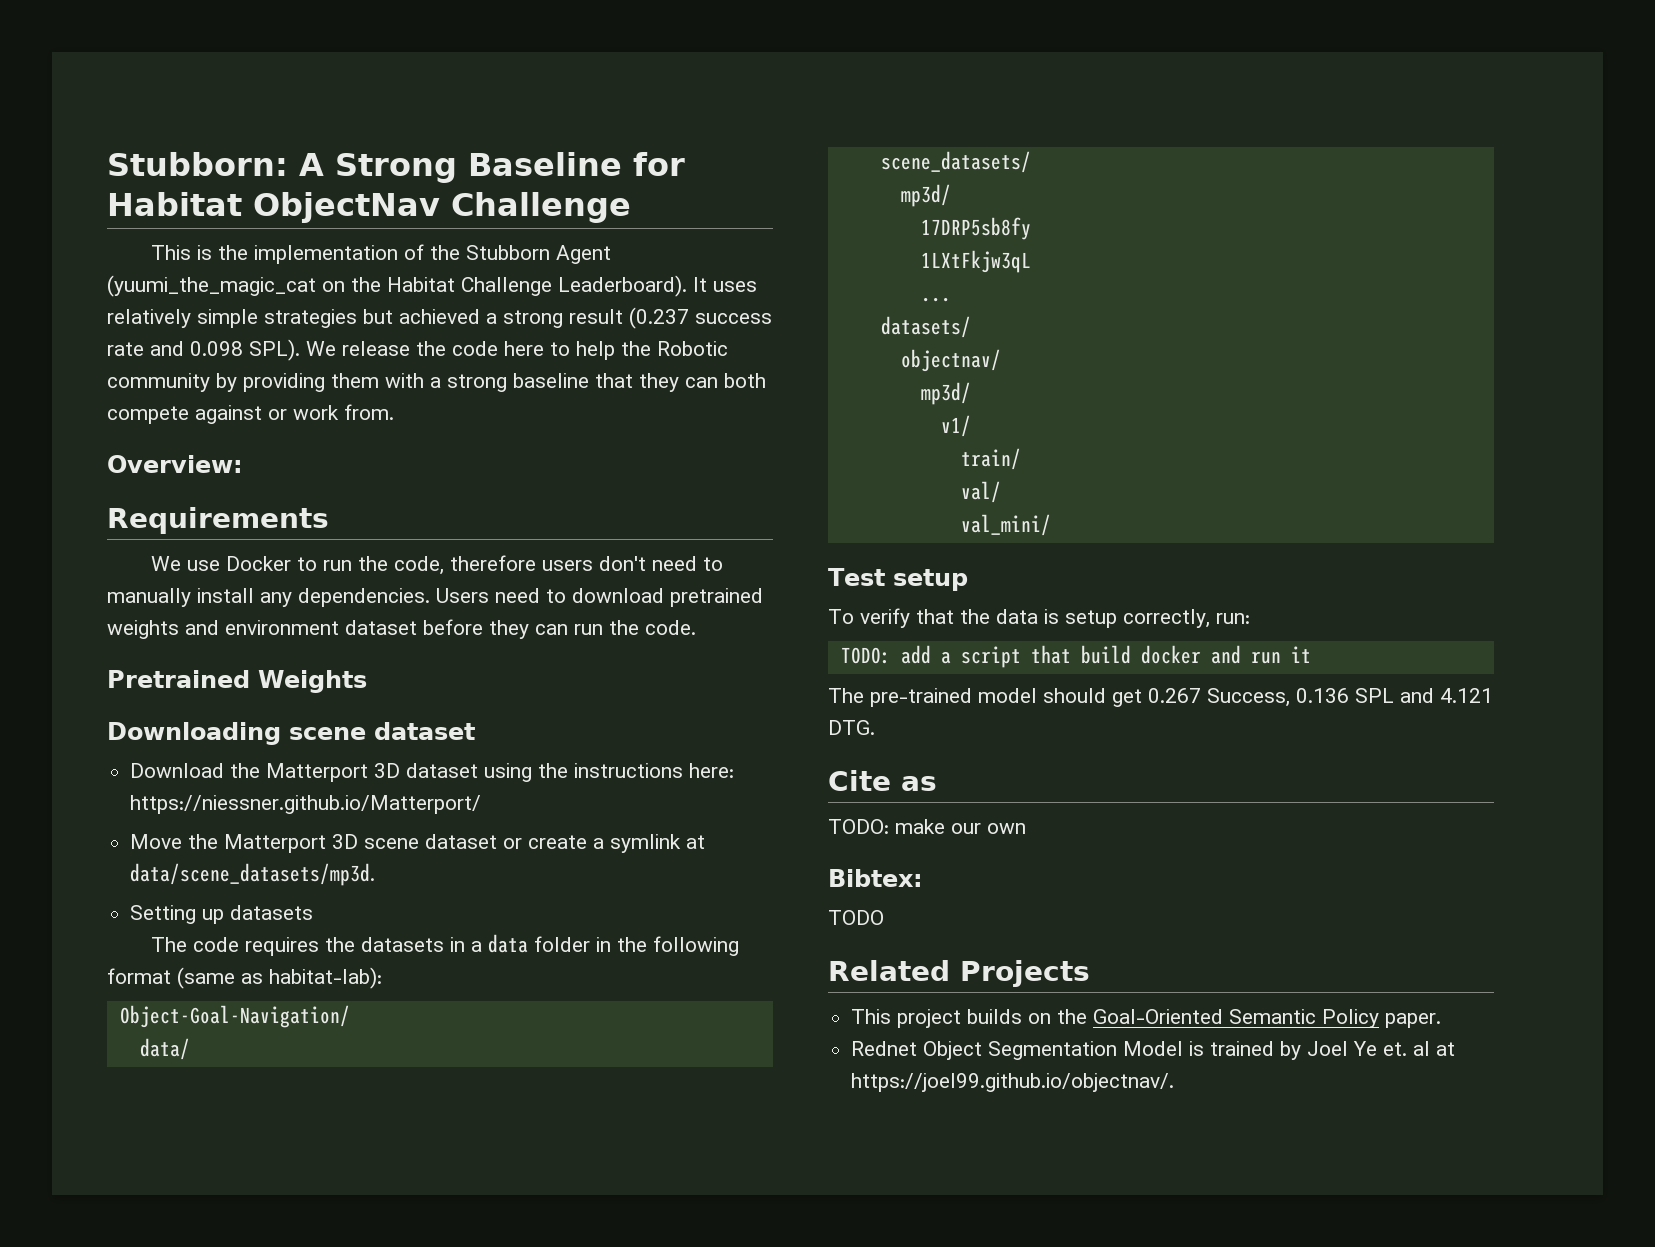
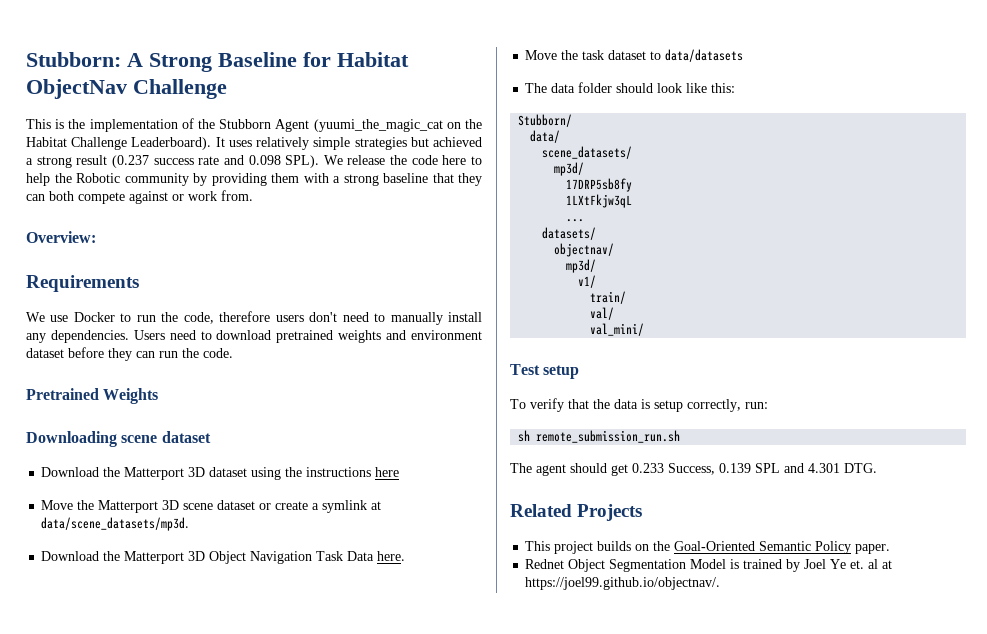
- Download the Matterport 3D dataset using the instructions here: https://niessner.github.io/Matterport/
+ Download the Matterport 3D dataset using the instructions here
- Setting up datasets
- The code requires the datasets in a data folder in the following format (same as habitat-lab):
- Object-Goal-Navigation/
+ Download the Matterport 3D Object Navigation Task Data here.
+ Move the task dataset to data/datasets
+ The data folder should look like this:
+ Stubborn/
- TODO: add a script that build docker and run it
- The pre-trained model should get 0.267 Success, 0.136 SPL and 4.121 DTG.
+ sh remote_submission_run.sh
+ The agent should get 0.233 Success, 0.139 SPL and 4.301 DTG.
- Cite as
- TODO: make our own
- Bibtex:
- TODO

